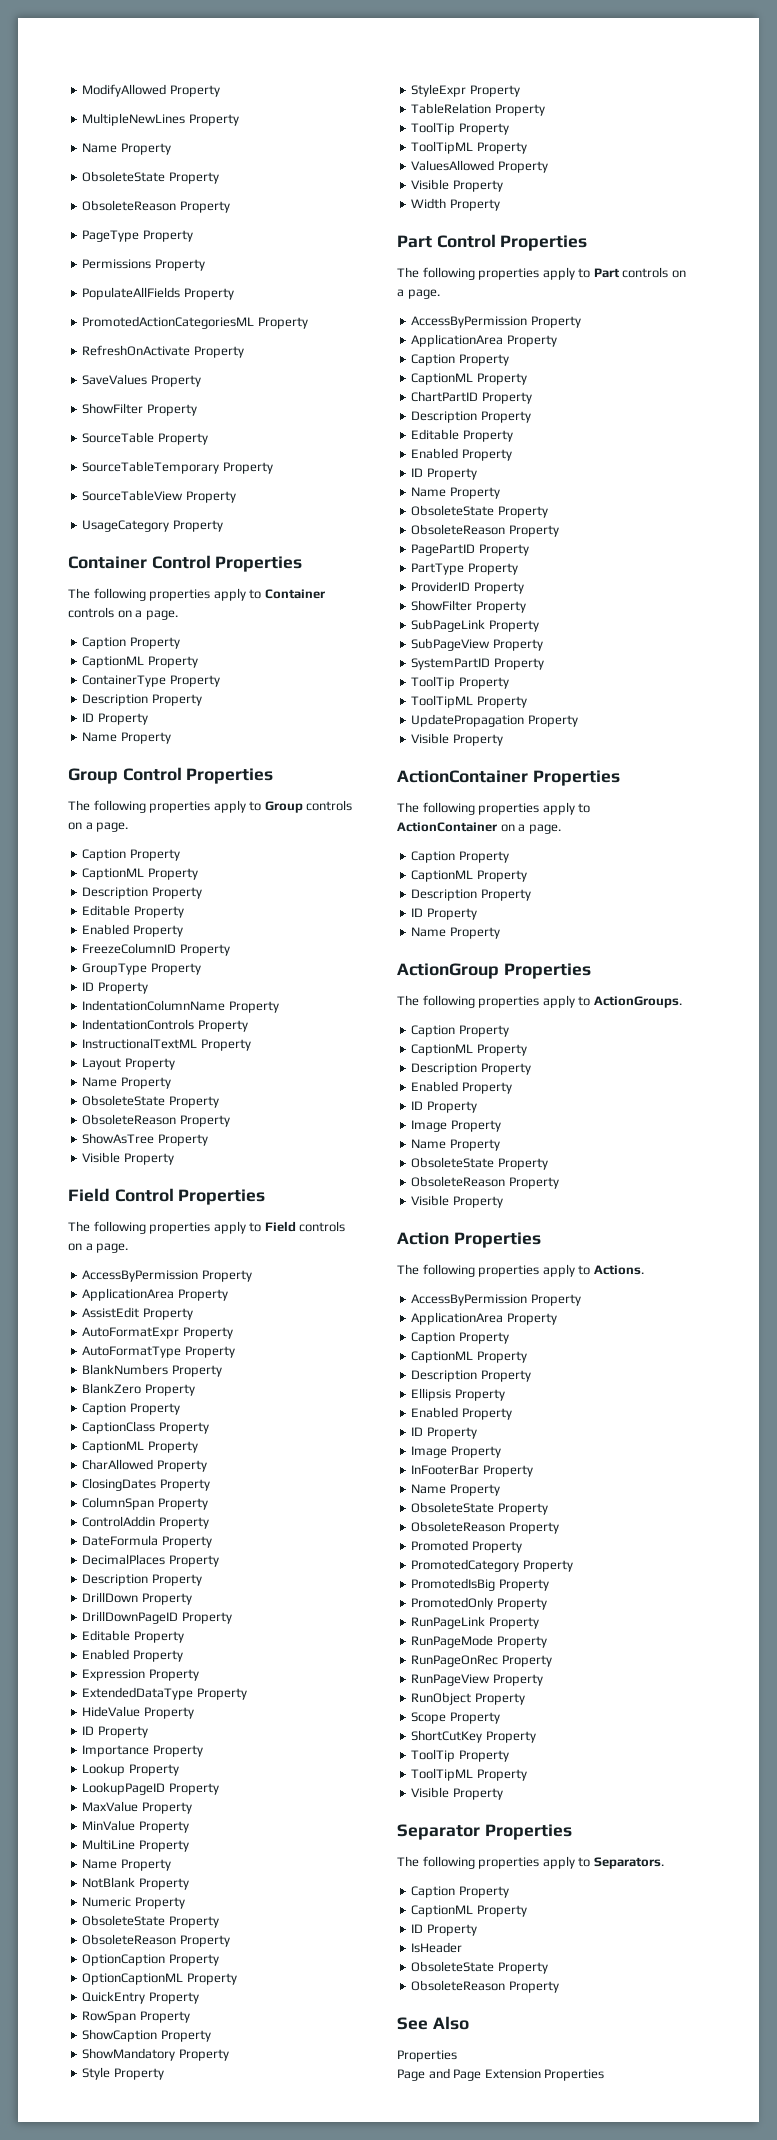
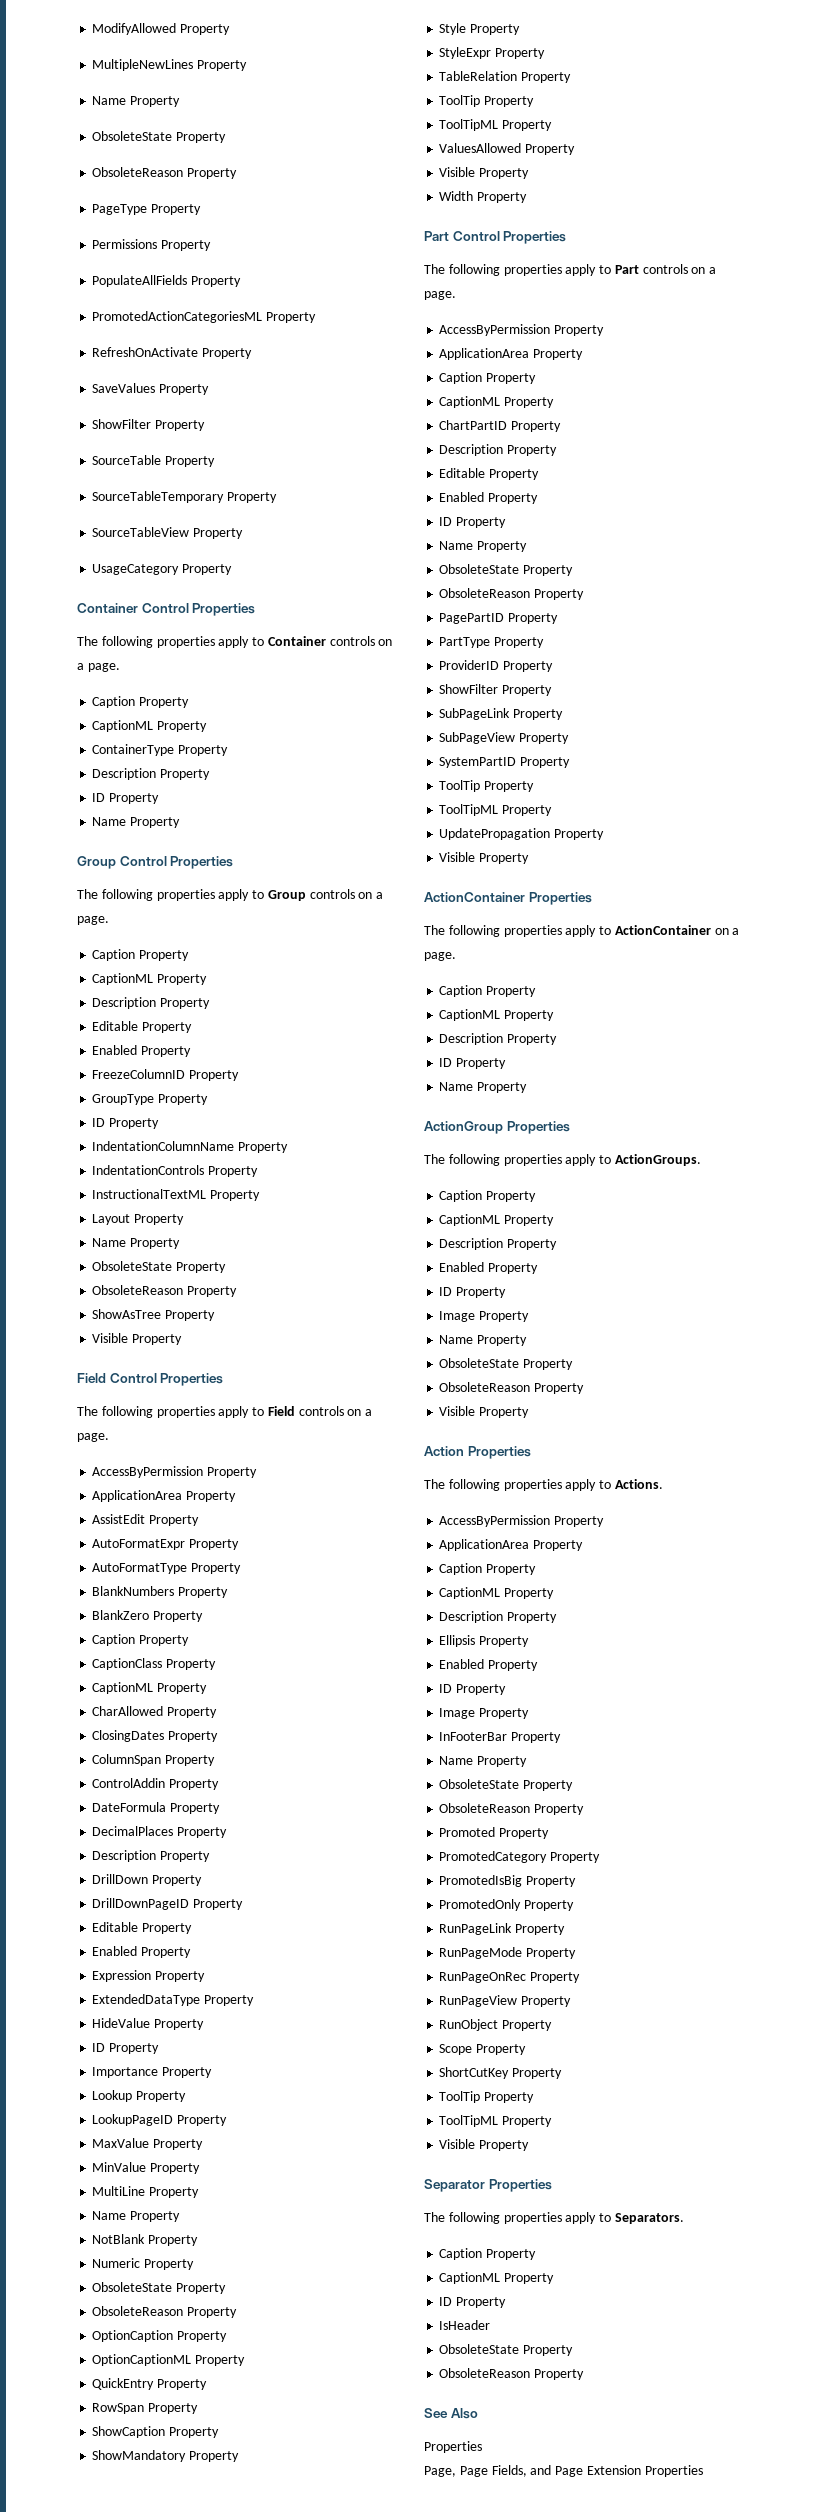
- Page and Page Extension Properties
+ Page, Page Fields, and Page Extension Properties

